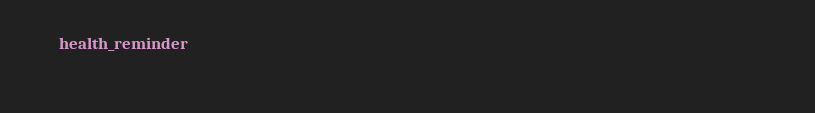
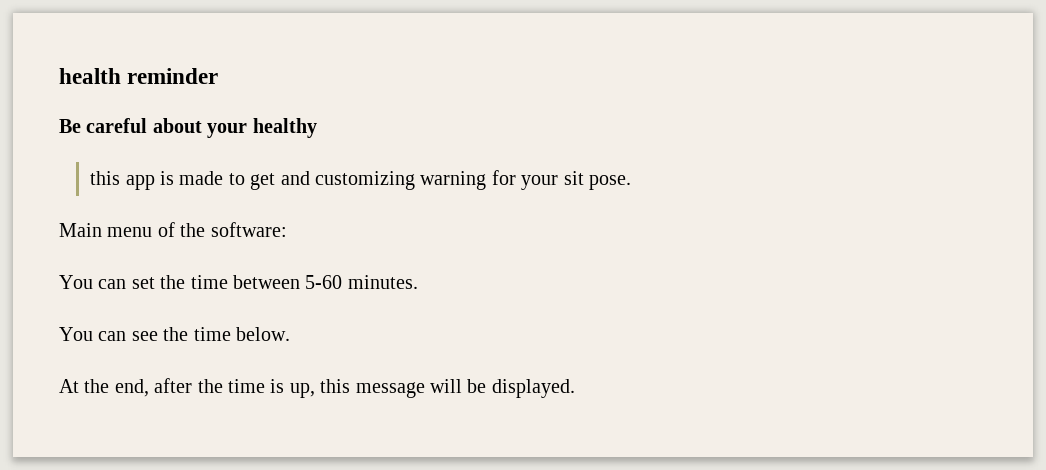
- health_reminder
+ health reminder
+ Be careful about your healthy
+ this app is made to get and customizing warning for your sit pose.
+ Main menu of the software:
+ You can set the time between 5-60 minutes.
+ You can see the time below.
+ At the end, after the time is up, this message will be displayed.

